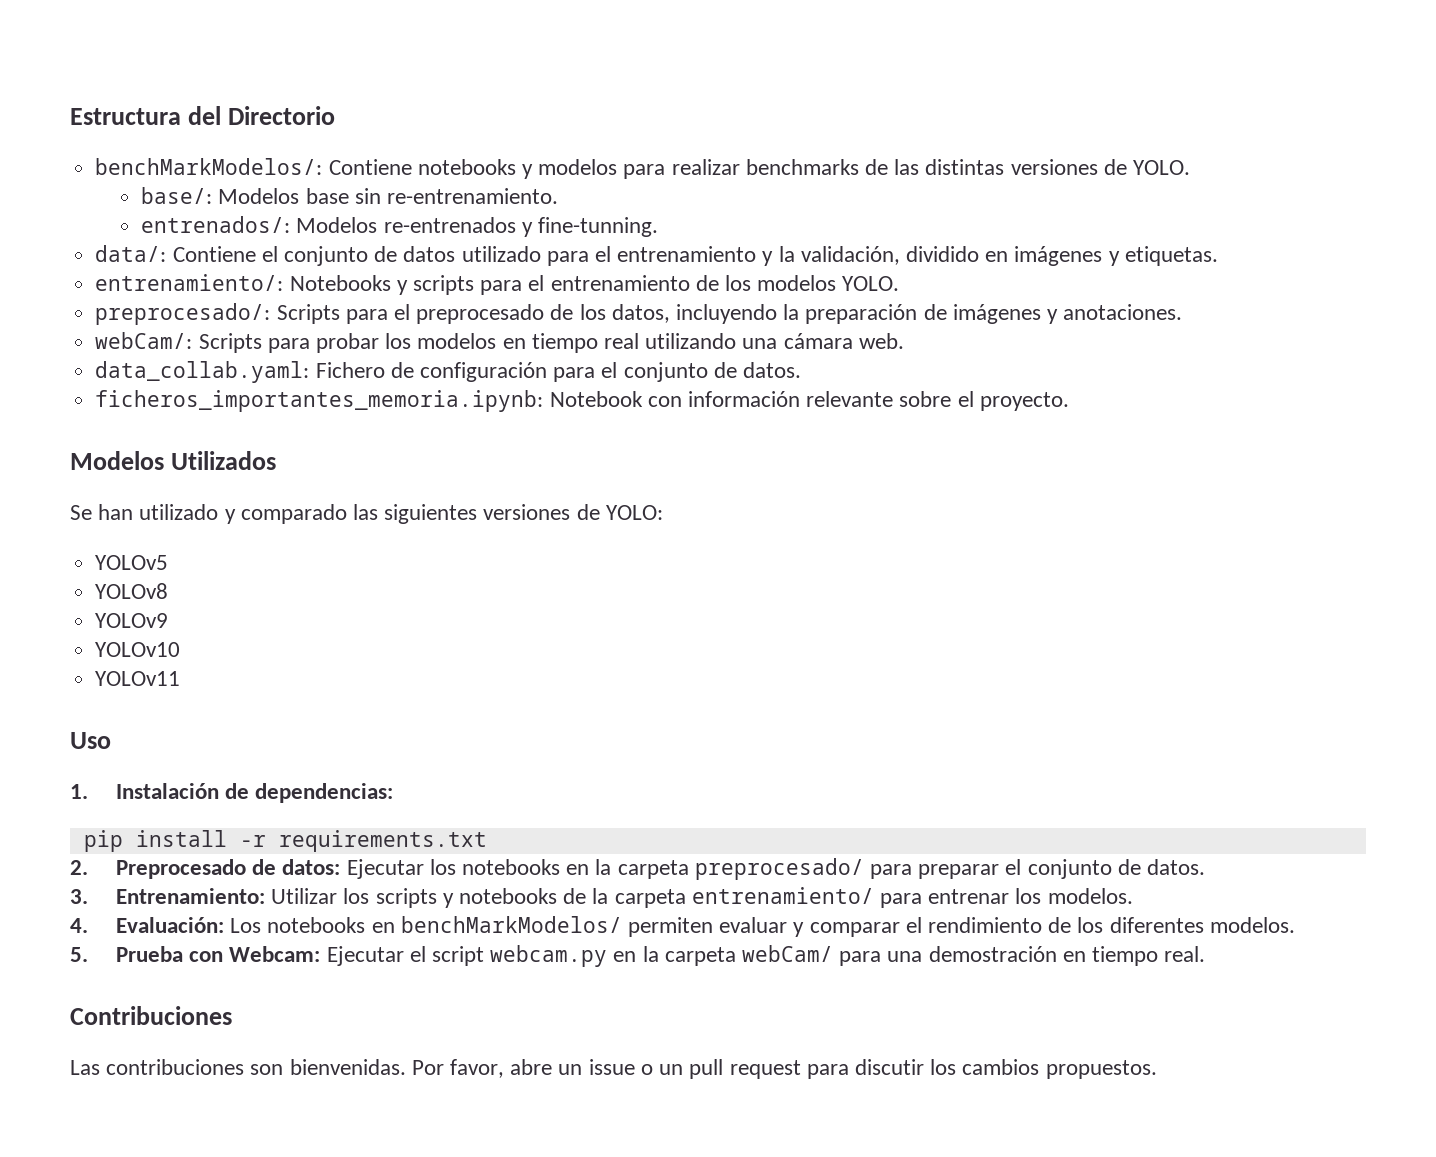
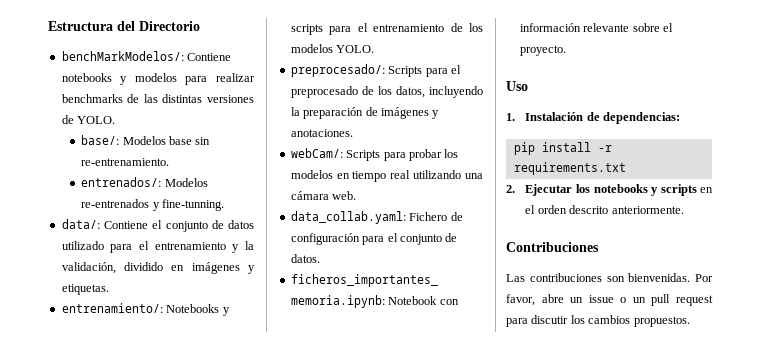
- Modelos Utilizados
- Se han utilizado y comparado las siguientes versiones de YOLO:
- YOLOv5
- YOLOv8
- YOLOv9
- YOLOv10
- YOLOv11
- 2. Preprocesado de datos: Ejecutar los notebooks en la carpeta preprocesado/ para preparar el conjunto de datos.
- 3. Entrenamiento: Utilizar los scripts y notebooks de la carpeta entrenamiento/ para entrenar los modelos.
- 4. Evaluación: Los notebooks en benchMarkModelos/ permiten evaluar y comparar el rendimiento de los diferentes modelos.
- 5. Prueba con Webcam: Ejecutar el script webcam.py en la carpeta webCam/ para una demostración en tiempo real.
+ 2. Ejecutar los notebooks y scripts en el orden descrito anteriormente.

